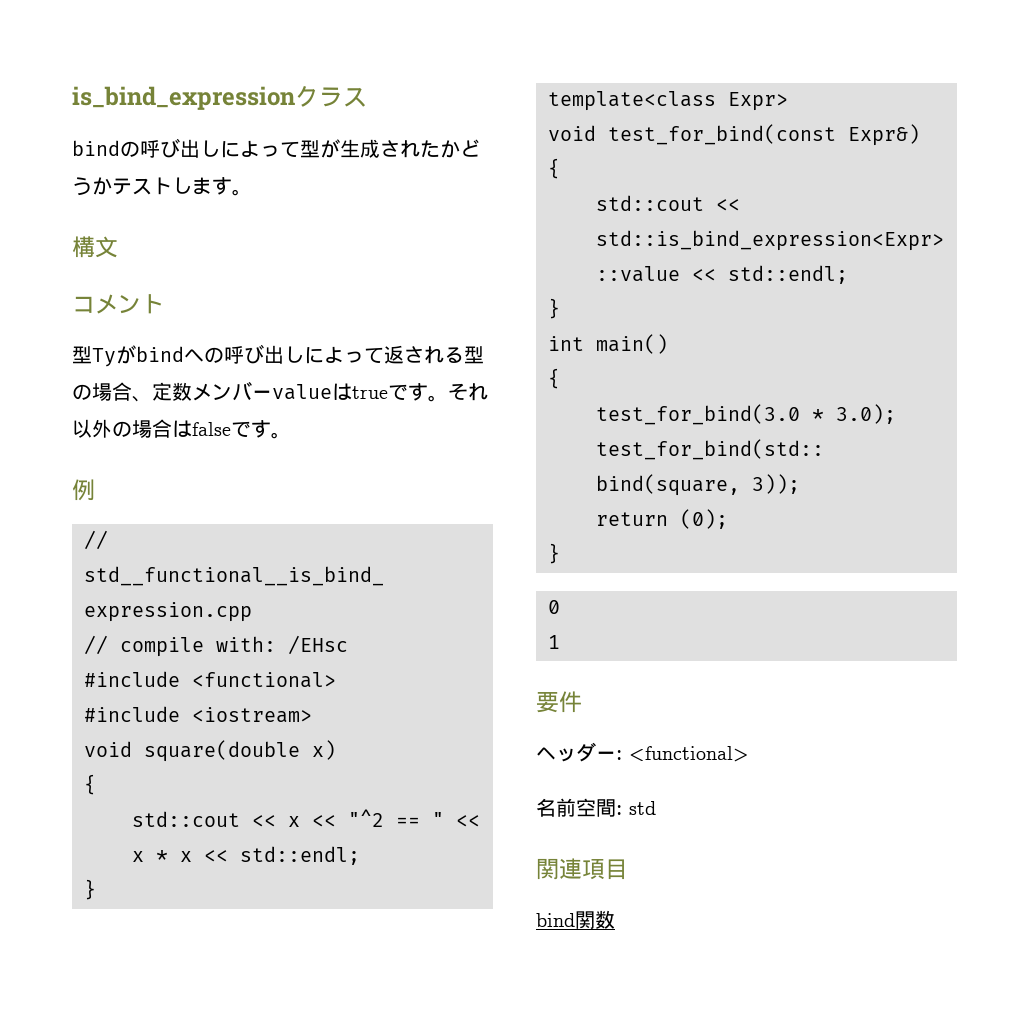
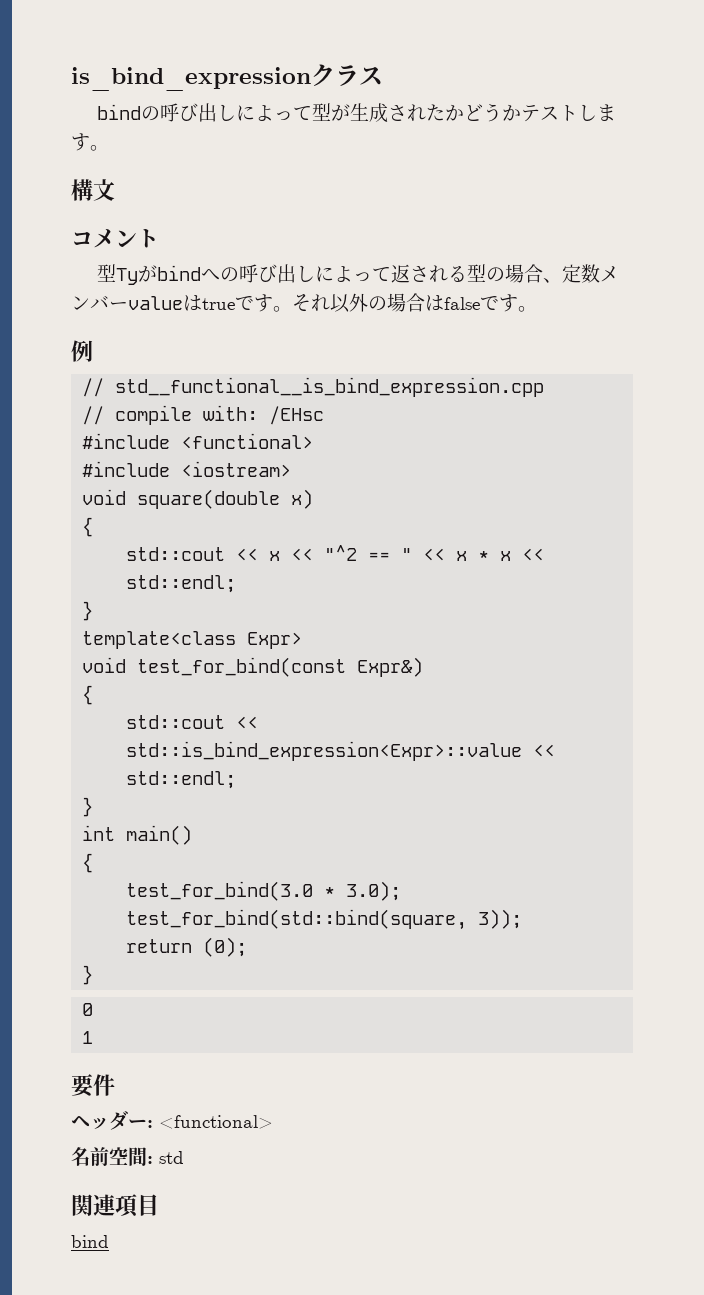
  関連項目
- bind関数
+ bind

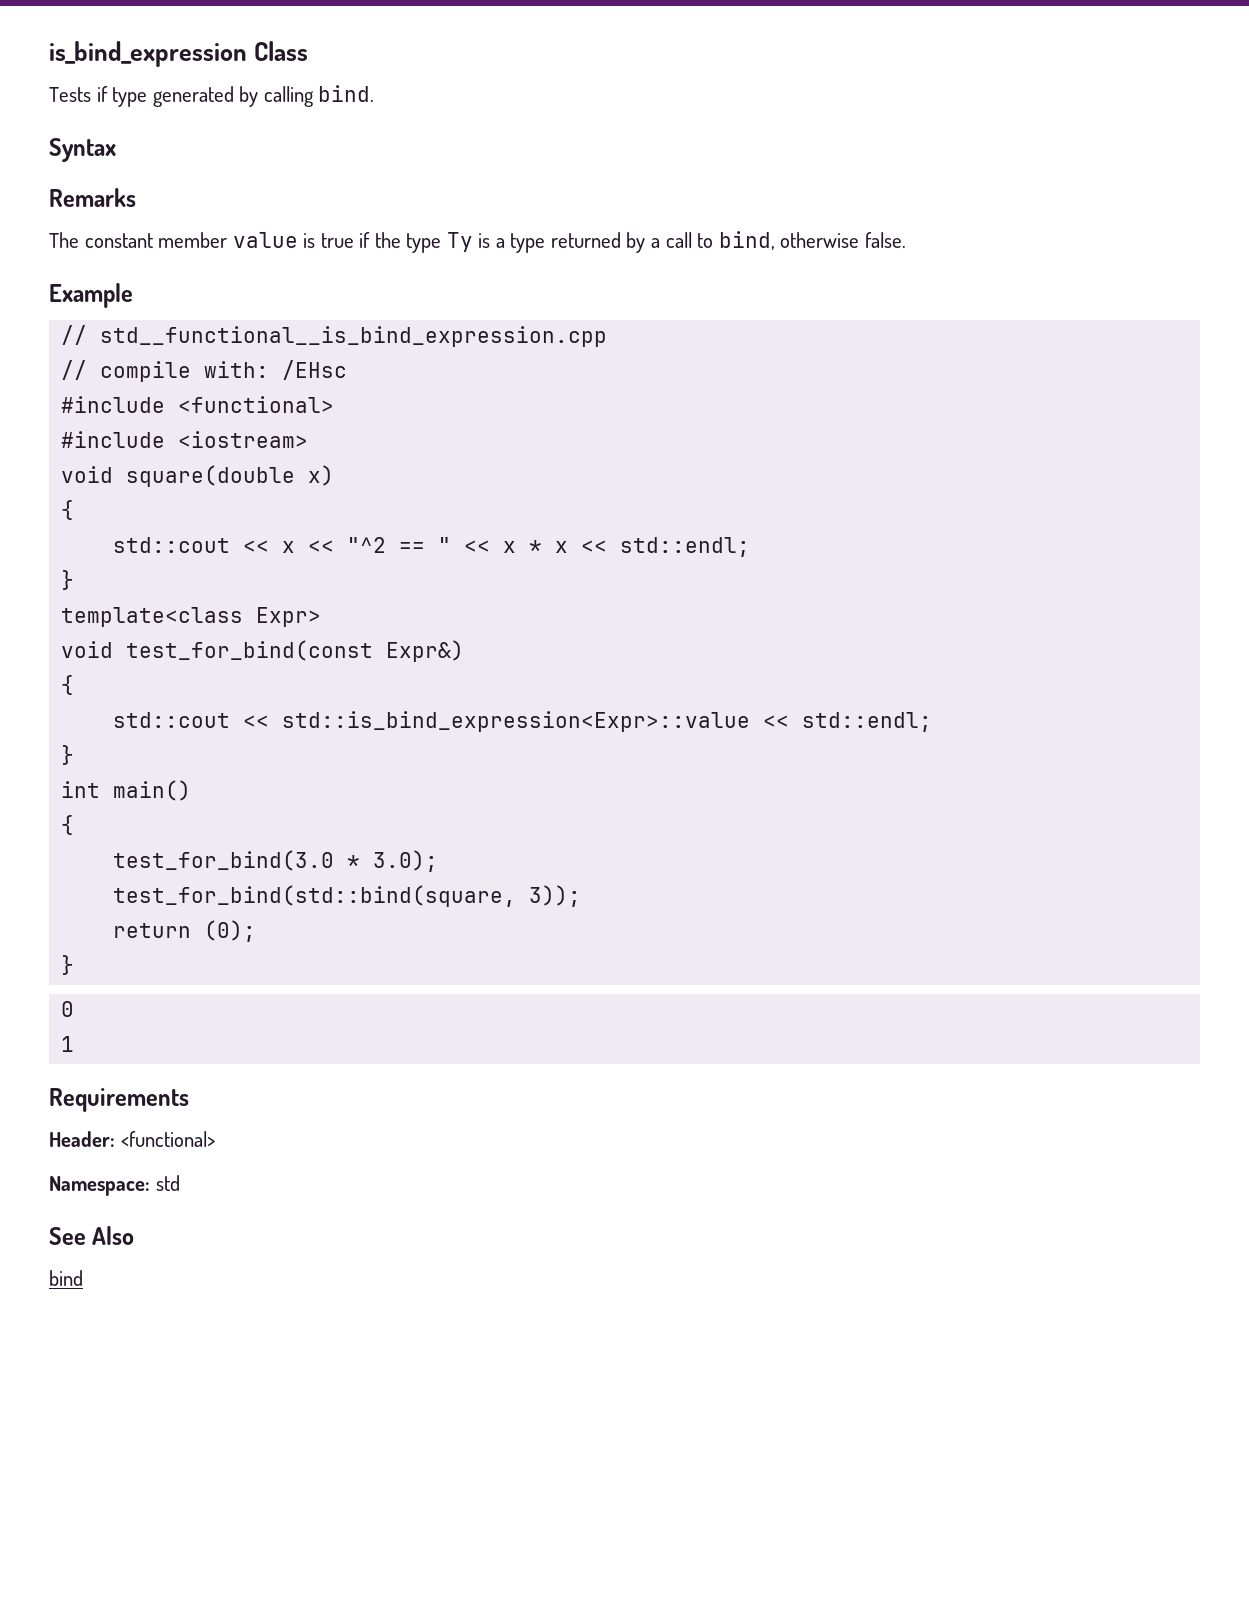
- is_bind_expressionクラス
- bindの呼び出しによって型が生成されたかどうかテストします。
- 構文
- コメント
- 型Tyがbindへの呼び出しによって返される型の場合、定数メンバーvalueはtrueです。それ以外の場合はfalseです。
- 例
+ is_bind_expression Class
+ Tests if type generated by calling bind.
+ Syntax
+ Remarks
+ The constant member value is true if the type Ty is a type returned by a call to bind, otherwise false.
+ Example
- 要件
- ヘッダー: <functional>
- 名前空間: std
+ Requirements
+ Header: <functional>
+ Namespace: std
- 関連項目
+ See Also

